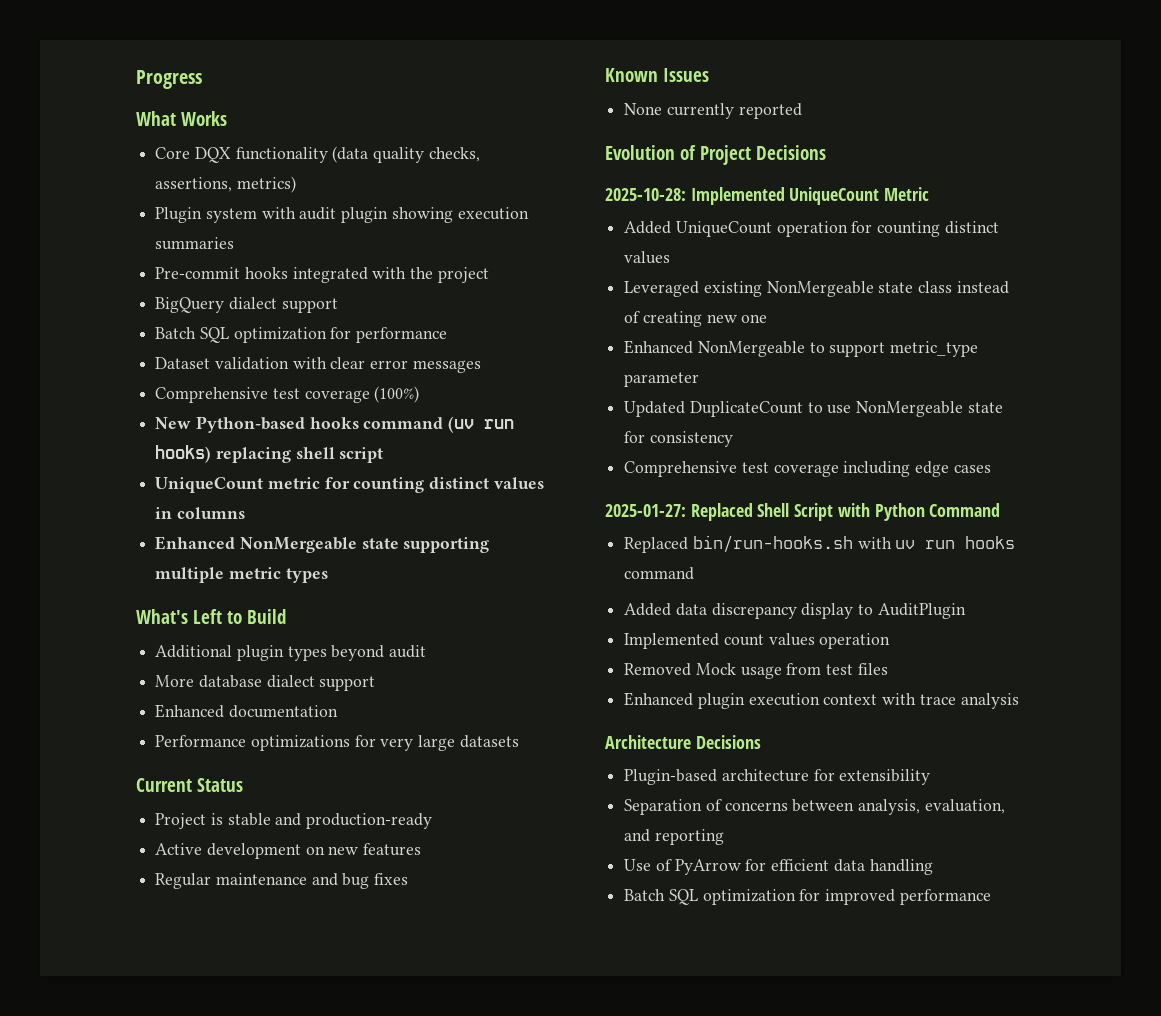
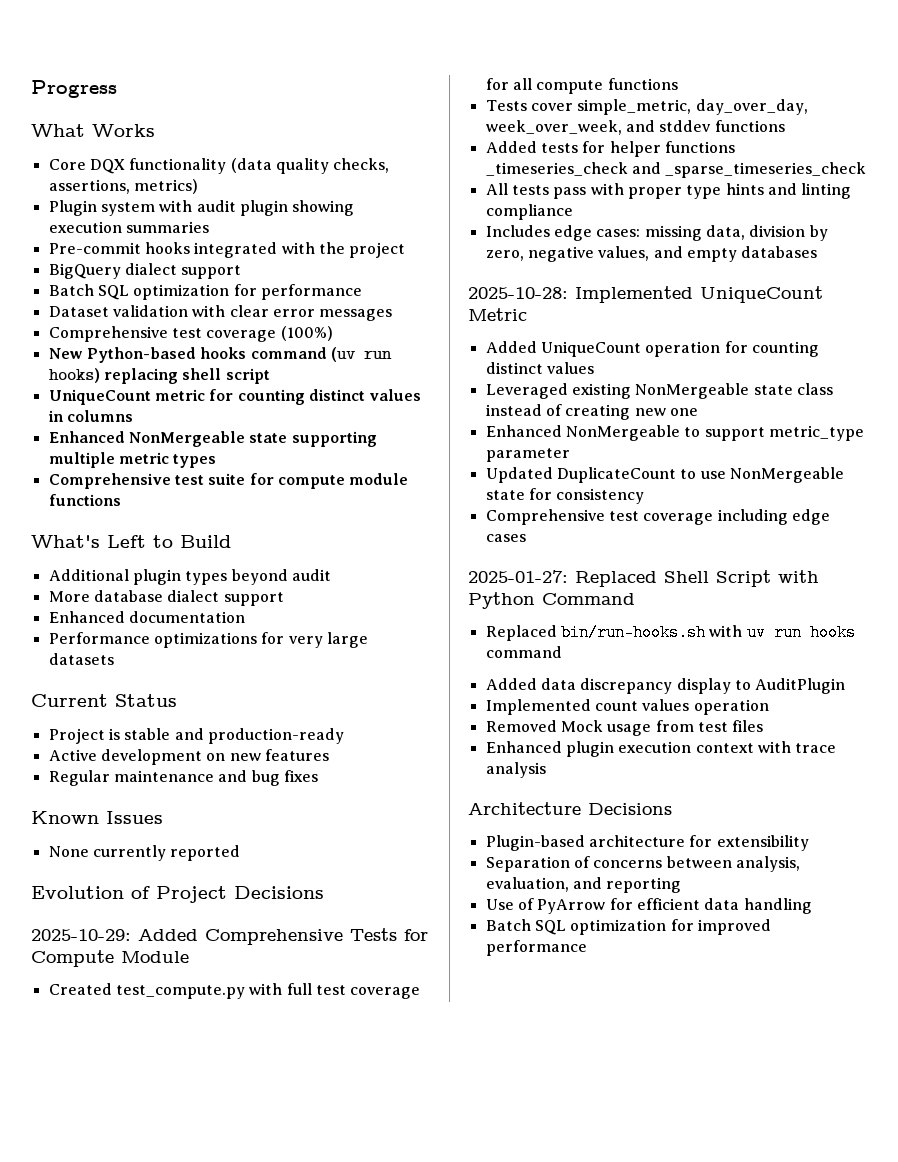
+ Comprehensive test suite for compute module functions
+ 2025-10-29: Added Comprehensive Tests for Compute Module
+ Created test_compute.py with full test coverage for all compute functions
+ Tests cover simple_metric, day_over_day, week_over_week, and stddev functions
+ Added tests for helper functions _timeseries_check and _sparse_timeseries_check
+ All tests pass with proper type hints and linting compliance
+ Includes edge cases: missing data, division by zero, negative values, and empty databases

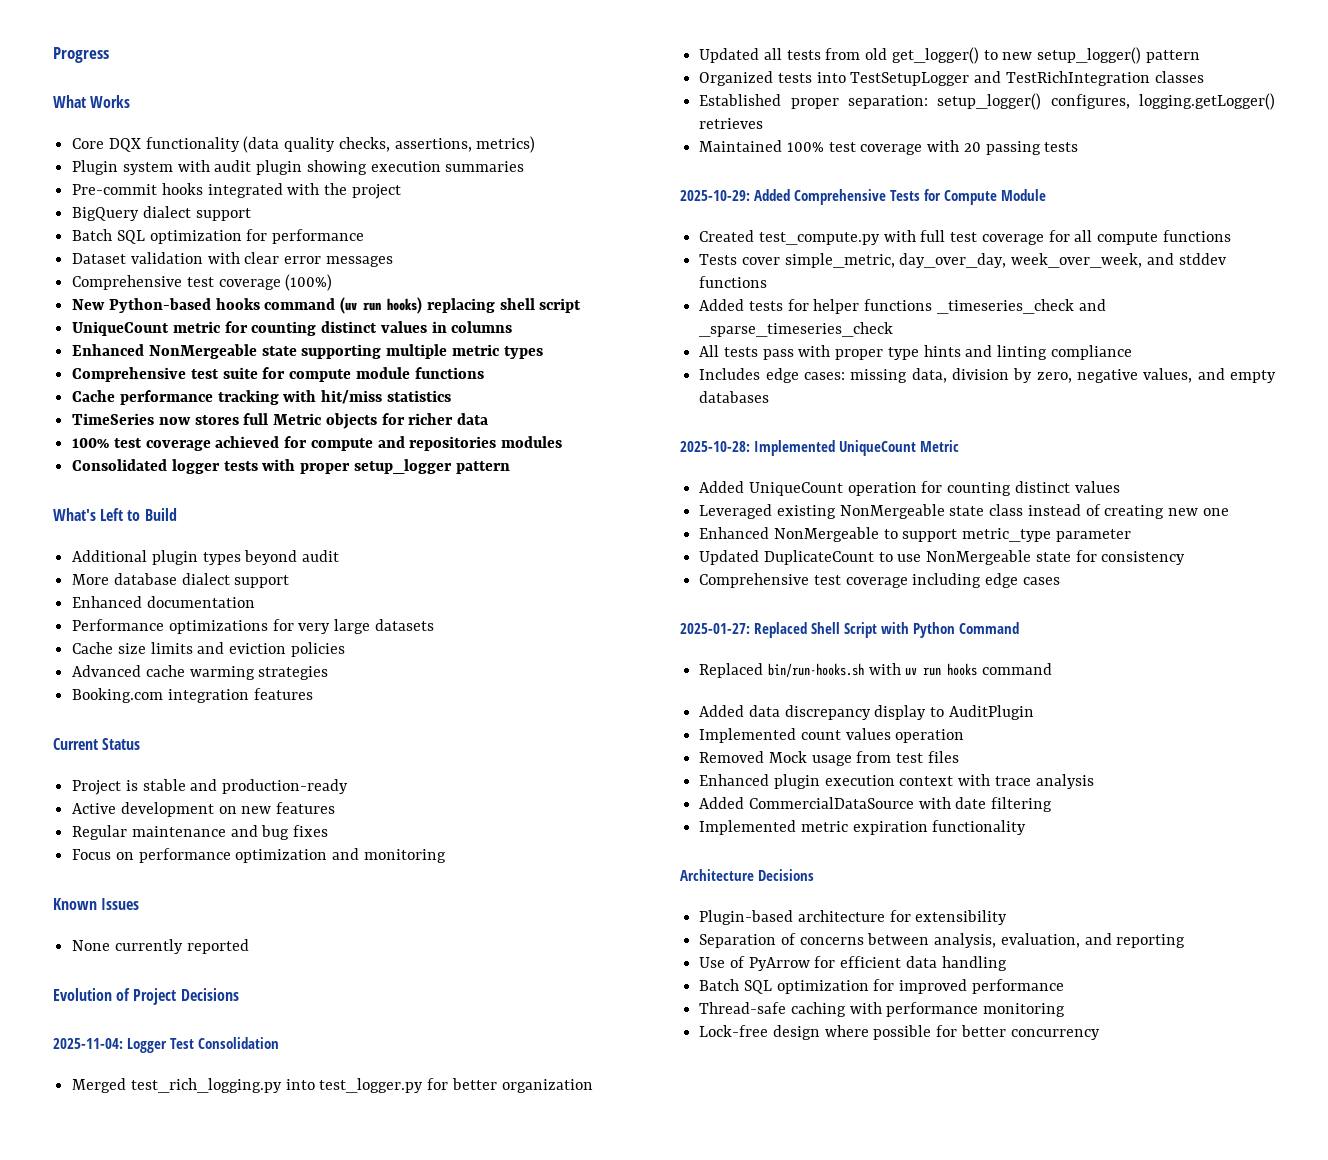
+ Cache performance tracking with hit/miss statistics
+ TimeSeries now stores full Metric objects for richer data
+ 100% test coverage achieved for compute and repositories modules
+ Consolidated logger tests with proper setup_logger pattern
+ Cache size limits and eviction policies
+ Advanced cache warming strategies
+ Booking.com integration features
+ Focus on performance optimization and monitoring
+ 2025-11-04: Logger Test Consolidation
+ Merged test_rich_logging.py into test_logger.py for better organization
+ Updated all tests from old get_logger() to new setup_logger() pattern
+ Organized tests into TestSetupLogger and TestRichIntegration classes
+ Established proper separation: setup_logger() configures, logging.getLogger() retrieves
+ Maintained 100% test coverage with 20 passing tests
+ Added CommercialDataSource with date filtering
+ Implemented metric expiration functionality
+ Thread-safe caching with performance monitoring
+ Lock-free design where possible for better concurrency

